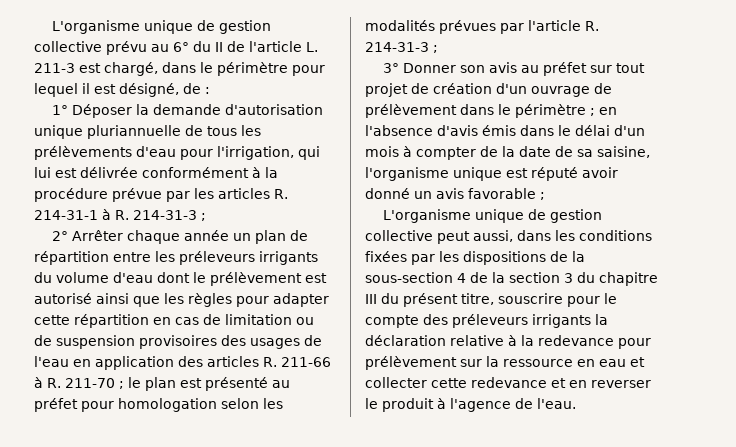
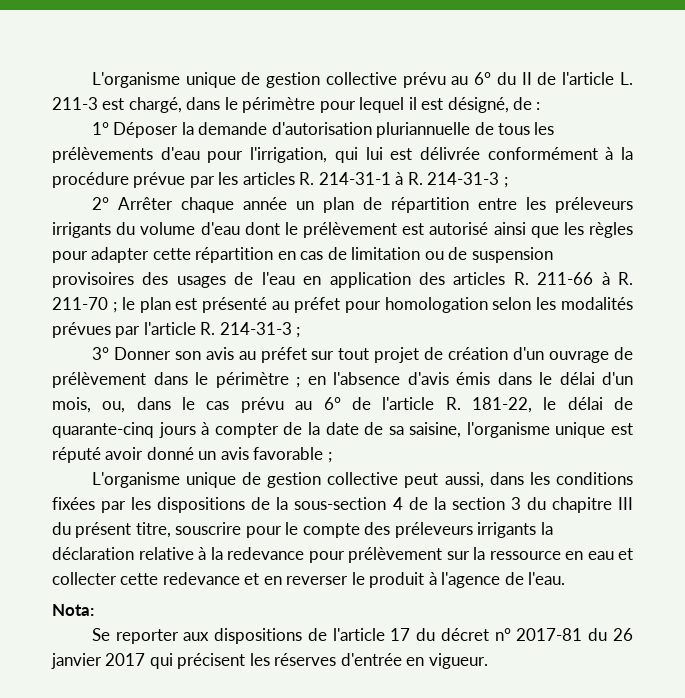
- 1° Déposer la demande d'autorisation unique pluriannuelle de tous les prélèvements d'eau pour l'irrigation, qui lui est délivrée conformément à la procédure prévue par les articles R. 214-31-1 à R. 214-31-3 ;
+ 1° Déposer la demande d'autorisation pluriannuelle de tous les prélèvements d'eau pour l'irrigation, qui lui est délivrée conformément à la procédure prévue par les articles R. 214-31-1 à R. 214-31-3 ;
- 3° Donner son avis au préfet sur tout projet de création d'un ouvrage de prélèvement dans le périmètre ; en l'absence d'avis émis dans le délai d'un mois à compter de la date de sa saisine, l'organisme unique est réputé avoir donné un avis favorable ;
+ 3° Donner son avis au préfet sur tout projet de création d'un ouvrage de prélèvement dans le périmètre ; en l'absence d'avis émis dans le délai d'un mois, ou, dans le cas prévu au 6° de l'article R. 181-22, le délai de quarante-cinq jours à compter de la date de sa saisine, l'organisme unique est réputé avoir donné un avis favorable ;
+ Nota:
+ Se reporter aux dispositions de l'article 17 du décret n° 2017-81 du 26 janvier 2017 qui précisent les réserves d'entrée en vigueur.

